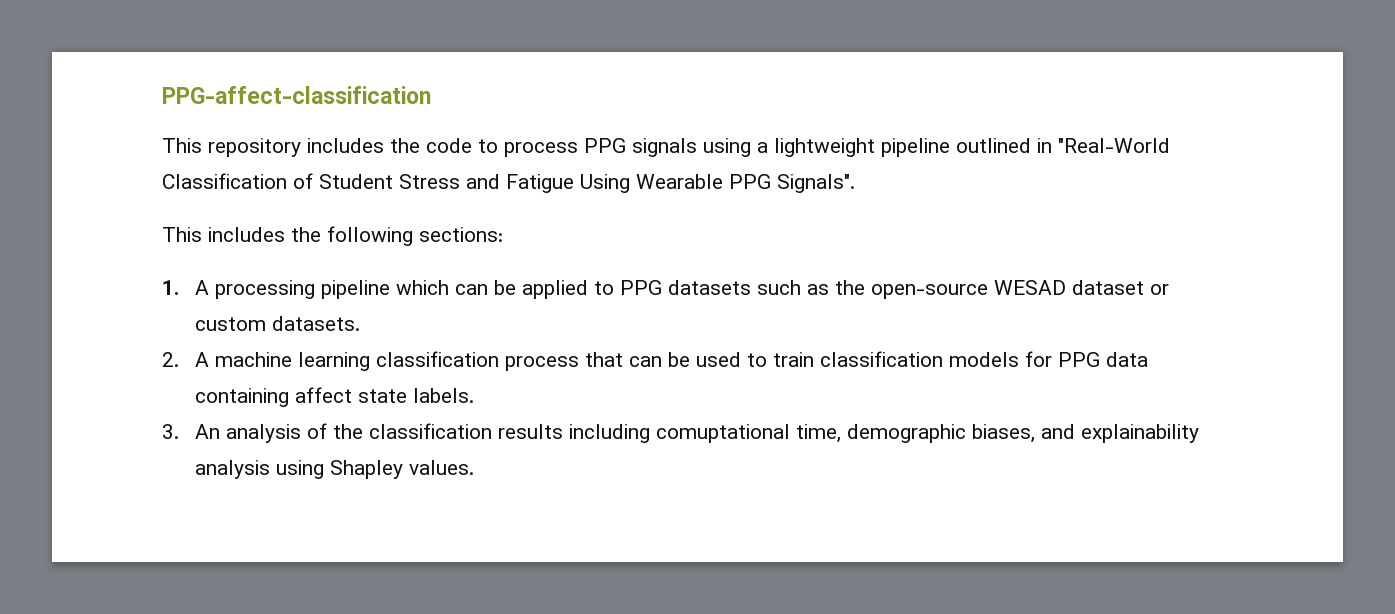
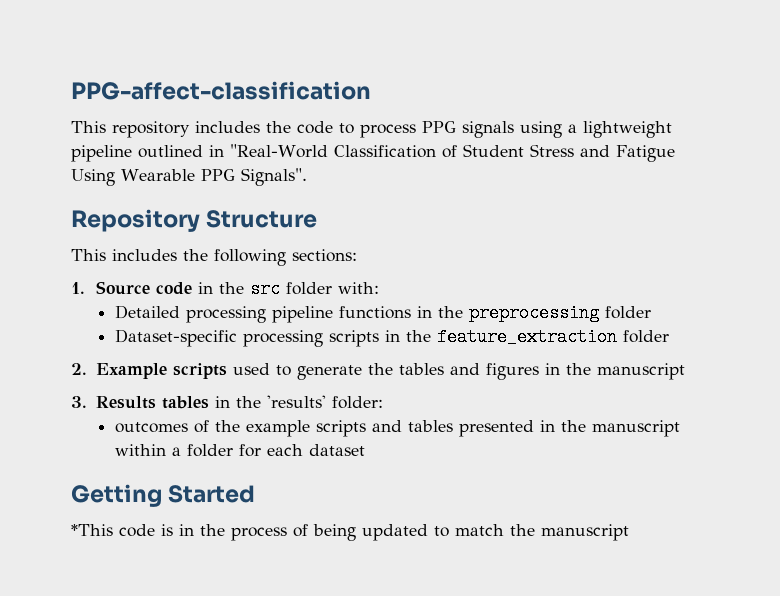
+ Repository Structure
- 1. A processing pipeline which can be applied to PPG datasets such as the open-source WESAD dataset or custom datasets.
- 2. A machine learning classification process that can be used to train classification models for PPG data containing affect state labels.
- 3. An analysis of the classification results including comuptational time, demographic biases, and explainability analysis using Shapley values.
+ 1. Source code in the src folder with:
+ Detailed processing pipeline functions in the preprocessing folder
+ Dataset-specific processing scripts in the feature_extraction folder
+ 2. Example scripts used to generate the tables and figures in the manuscript
+ 3. Results tables in the 'results' folder:
+ outcomes of the example scripts and tables presented in the manuscript within a folder for each dataset
+ Getting Started
+ *This code is in the process of being updated to match the manuscript

